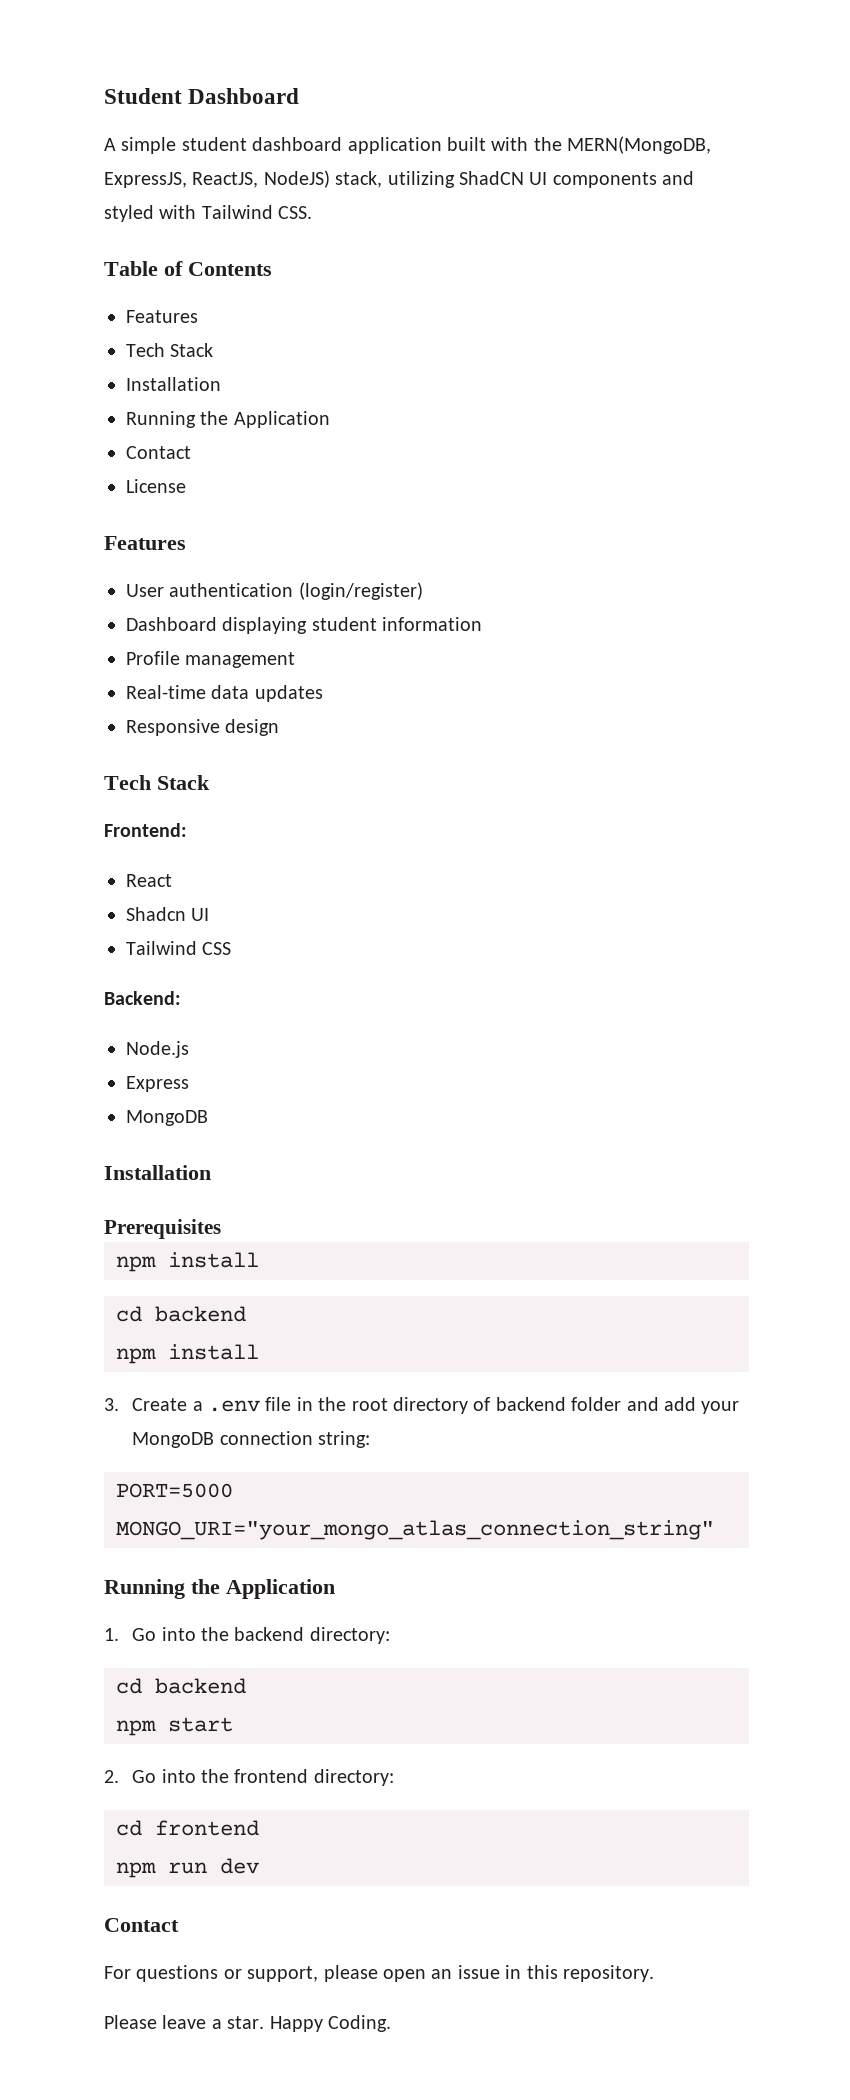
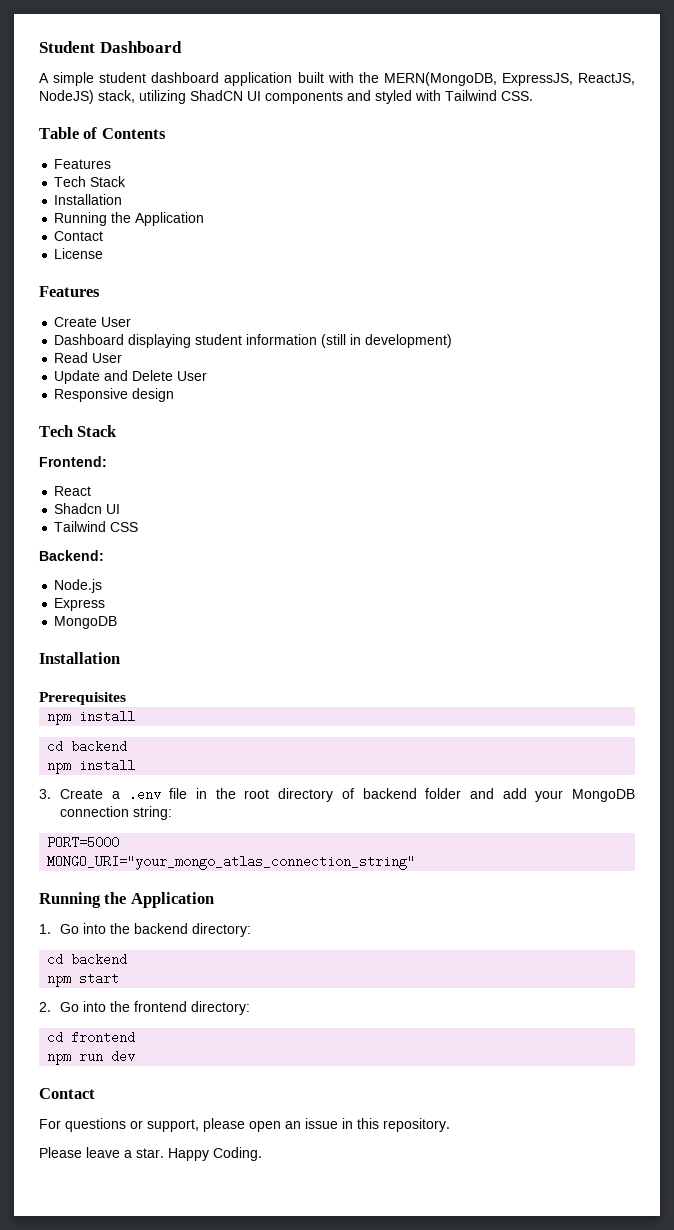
- User authentication (login/register)
+ Create User
- Dashboard displaying student information
- Profile management
- Real-time data updates
+ Dashboard displaying student information (still in development)
+ Read User
+ Update and Delete User

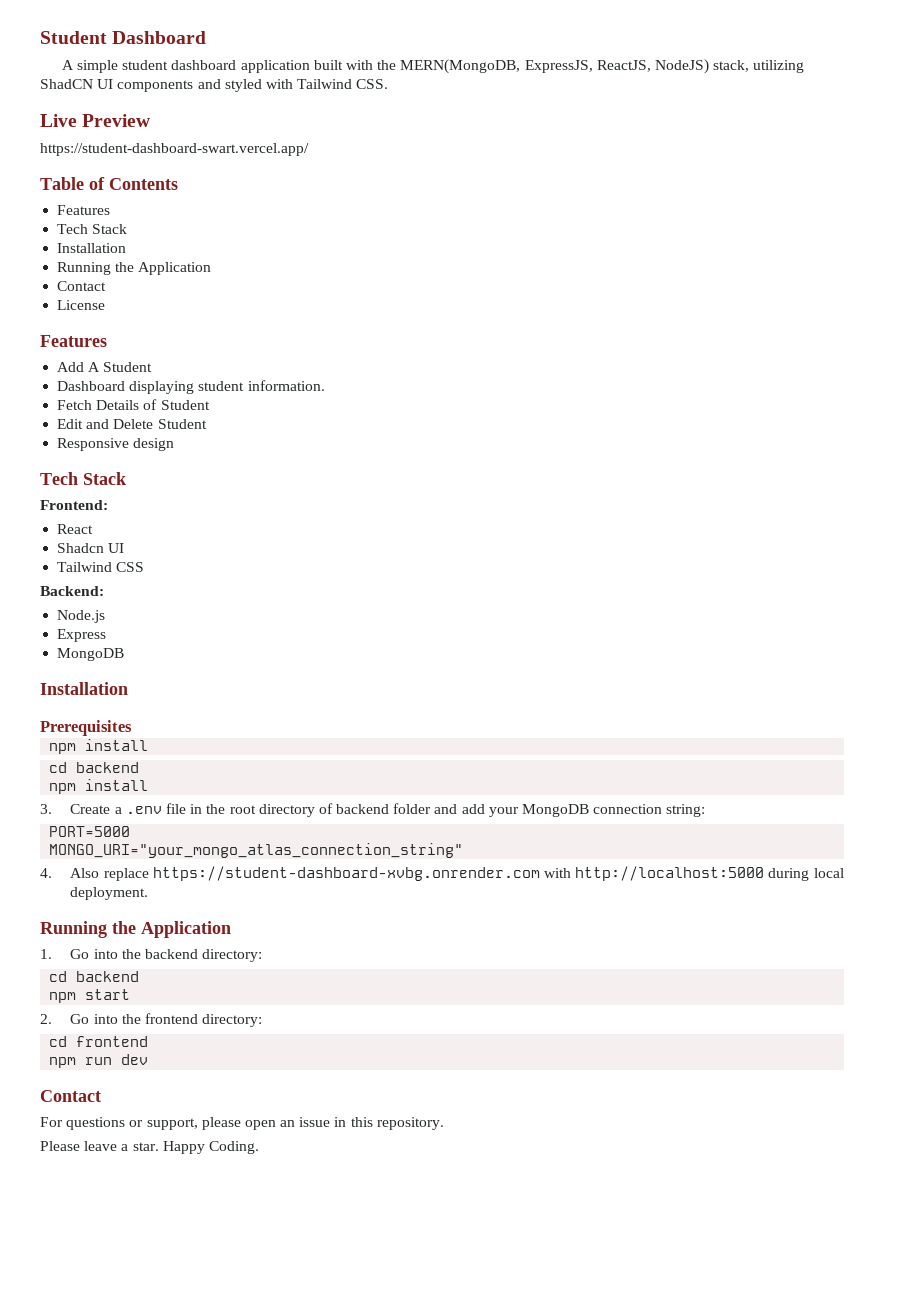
+ Live Preview
+ https://student-dashboard-swart.vercel.app/
- Create User
+ Add A Student
- Dashboard displaying student information (still in development)
- Read User
- Update and Delete User
+ Dashboard displaying student information.
+ Fetch Details of Student
+ Edit and Delete Student
+ 4. Also replace https://student-dashboard-xvbg.onrender.com with http://localhost:5000 during local deployment.

